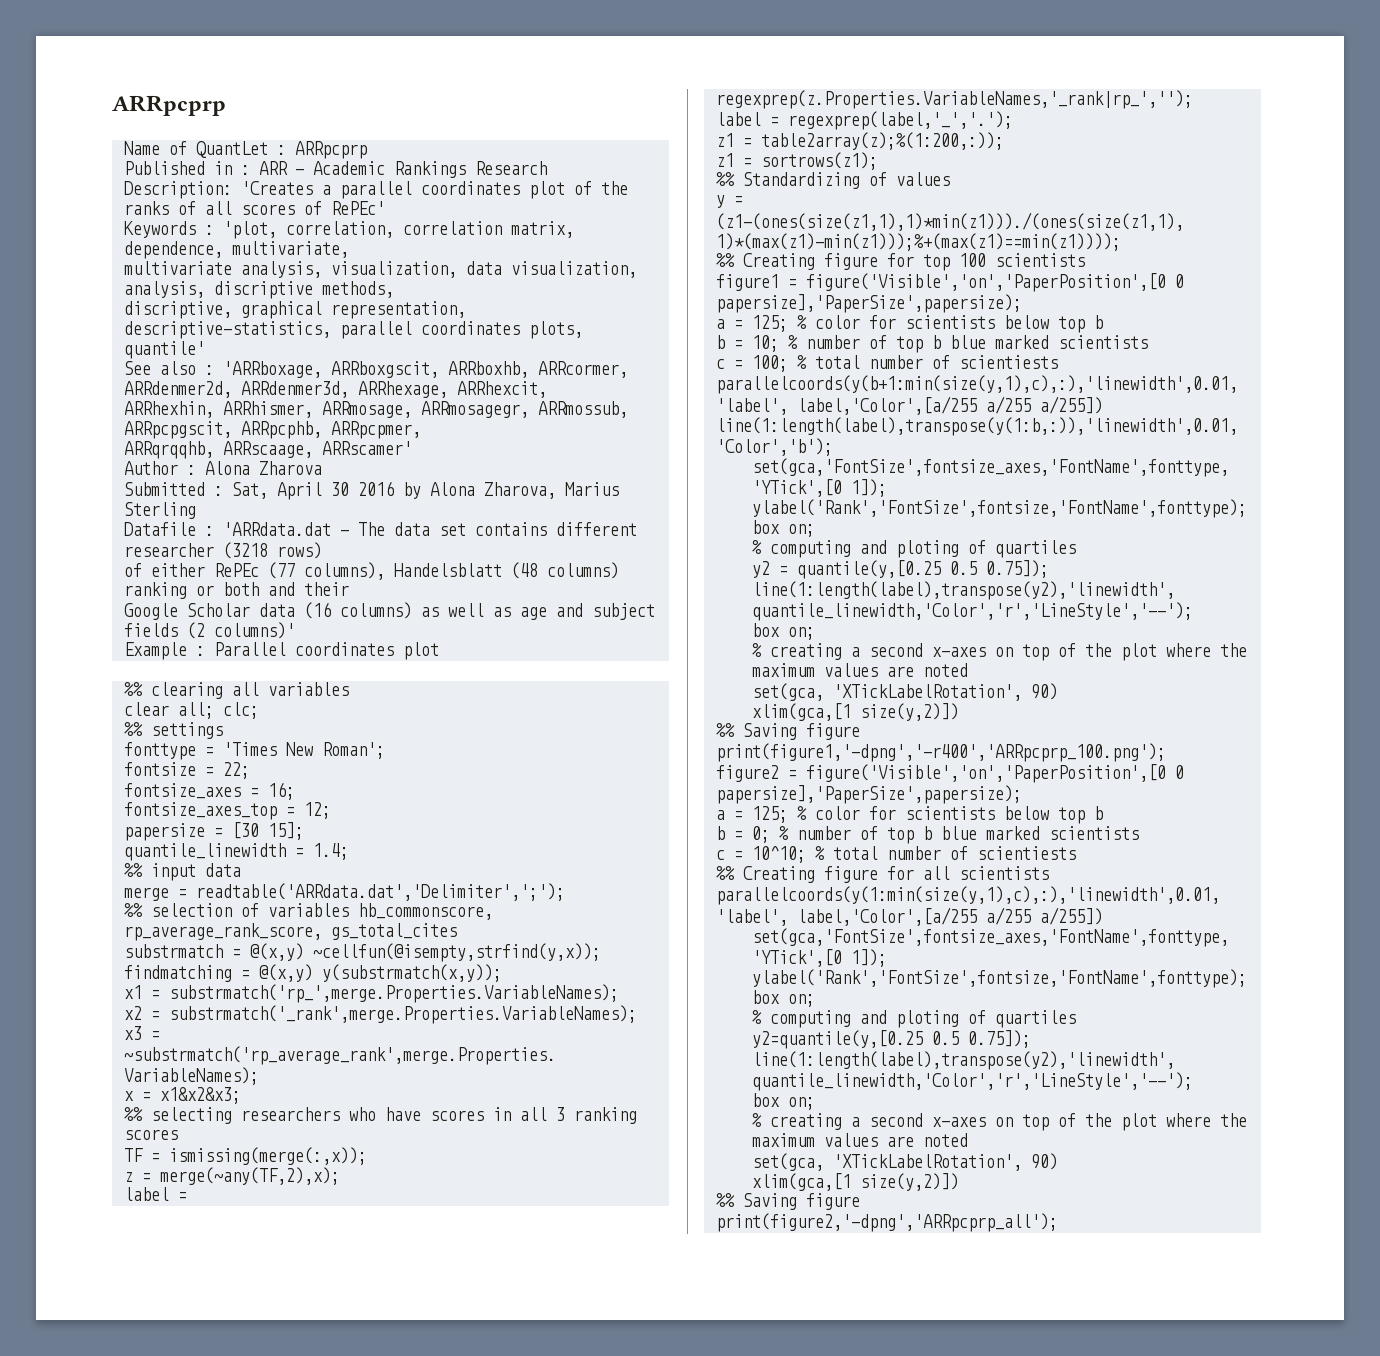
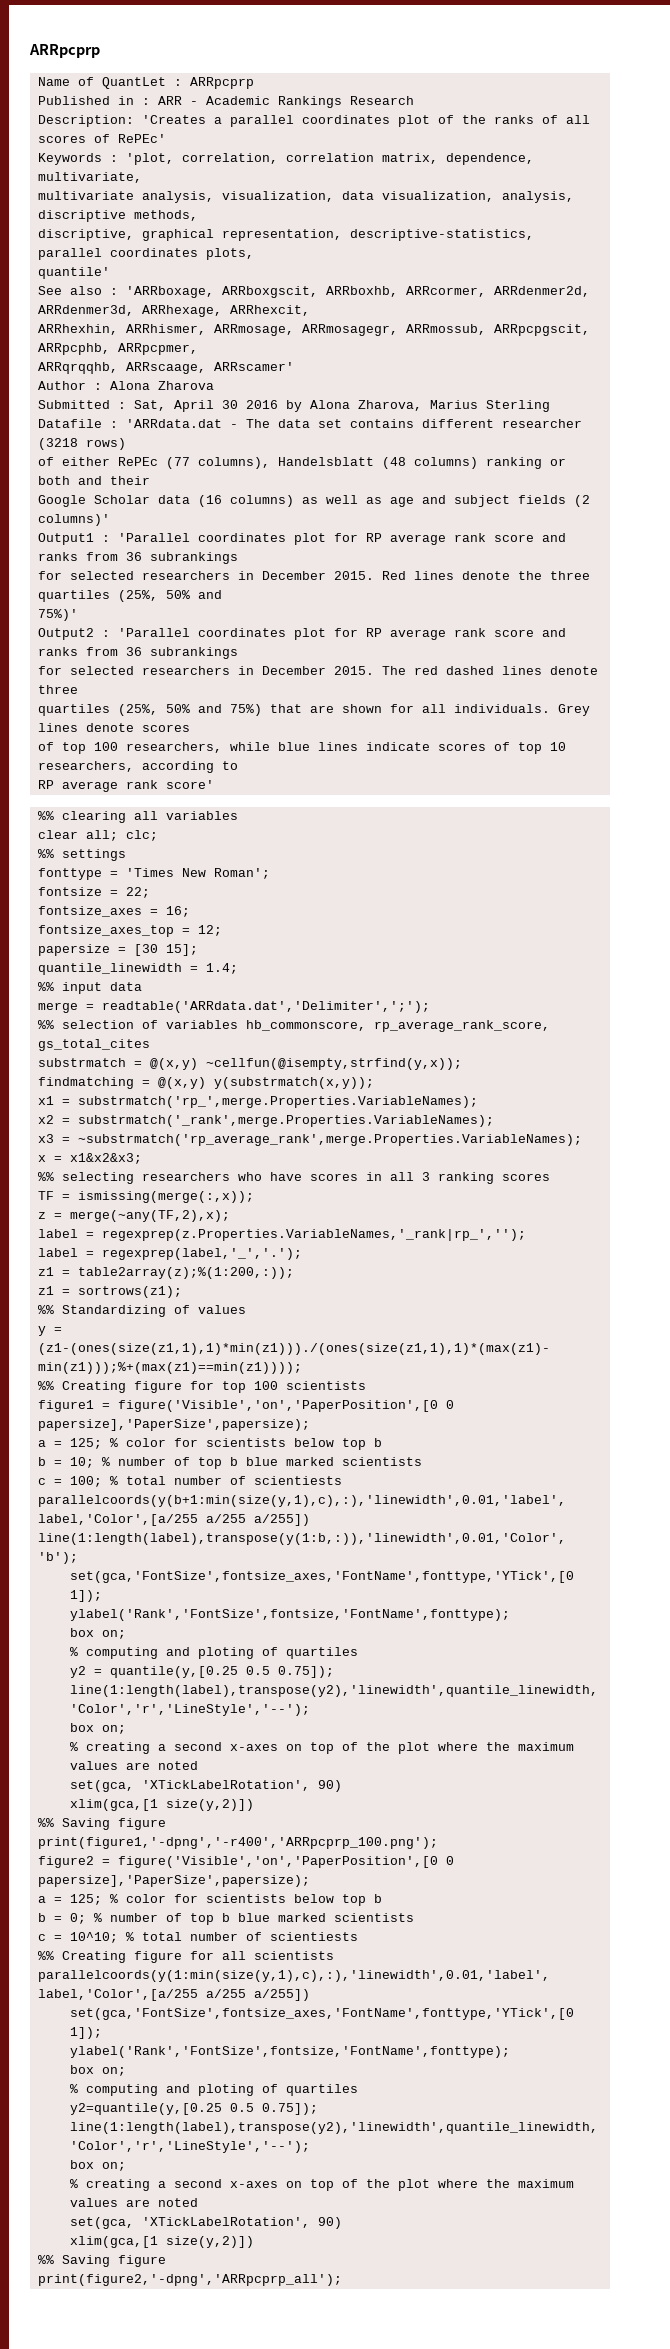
- Example : Parallel coordinates plot
+ Output1 : 'Parallel coordinates plot for RP average rank score and ranks from 36 subrankings
+ for selected researchers in December 2015. Red lines denote the three quartiles (25%, 50% and
+ 75%)'
+ Output2 : 'Parallel coordinates plot for RP average rank score and ranks from 36 subrankings
+ for selected researchers in December 2015. The red dashed lines denote three
+ quartiles (25%, 50% and 75%) that are shown for all individuals. Grey lines denote scores
+ of top 100 researchers, while blue lines indicate scores of top 10 researchers, according to
+ RP average rank score'

